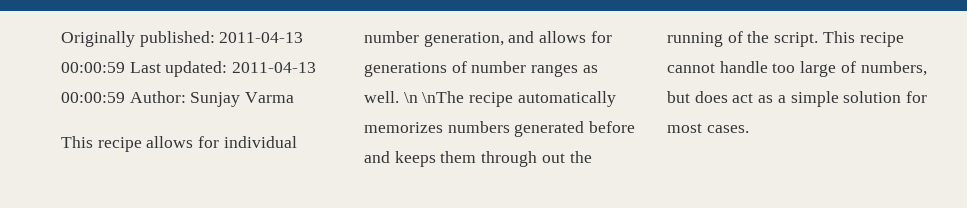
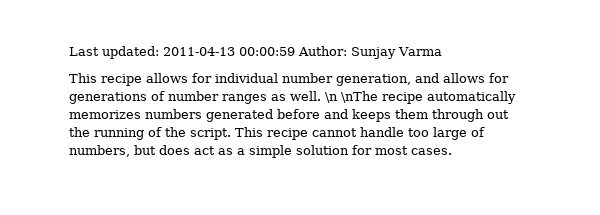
- Originally published: 2011-04-13 00:00:59 Last updated: 2011-04-13 00:00:59 Author: Sunjay Varma
+ Last updated: 2011-04-13 00:00:59 Author: Sunjay Varma

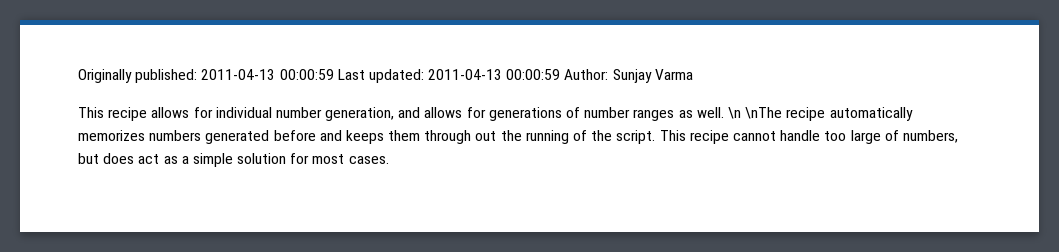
- Last updated: 2011-04-13 00:00:59 Author: Sunjay Varma
+ Originally published: 2011-04-13 00:00:59 Last updated: 2011-04-13 00:00:59 Author: Sunjay Varma

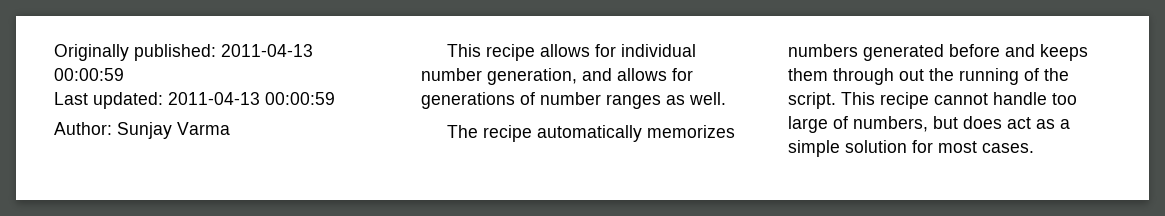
- Originally published: 2011-04-13 00:00:59 Last updated: 2011-04-13 00:00:59 Author: Sunjay Varma
+ Originally published: 2011-04-13 00:00:59
+ Last updated: 2011-04-13 00:00:59
+ Author: Sunjay Varma
- This recipe allows for individual number generation, and allows for generations of number ranges as well. \n \nThe recipe automatically memorizes numbers generated before and keeps them through out the running of the script.
+ This recipe allows for individual number generation, and allows for generations of number ranges as well.
+ The recipe automatically memorizes numbers generated before and keeps them through out the running of the script.

